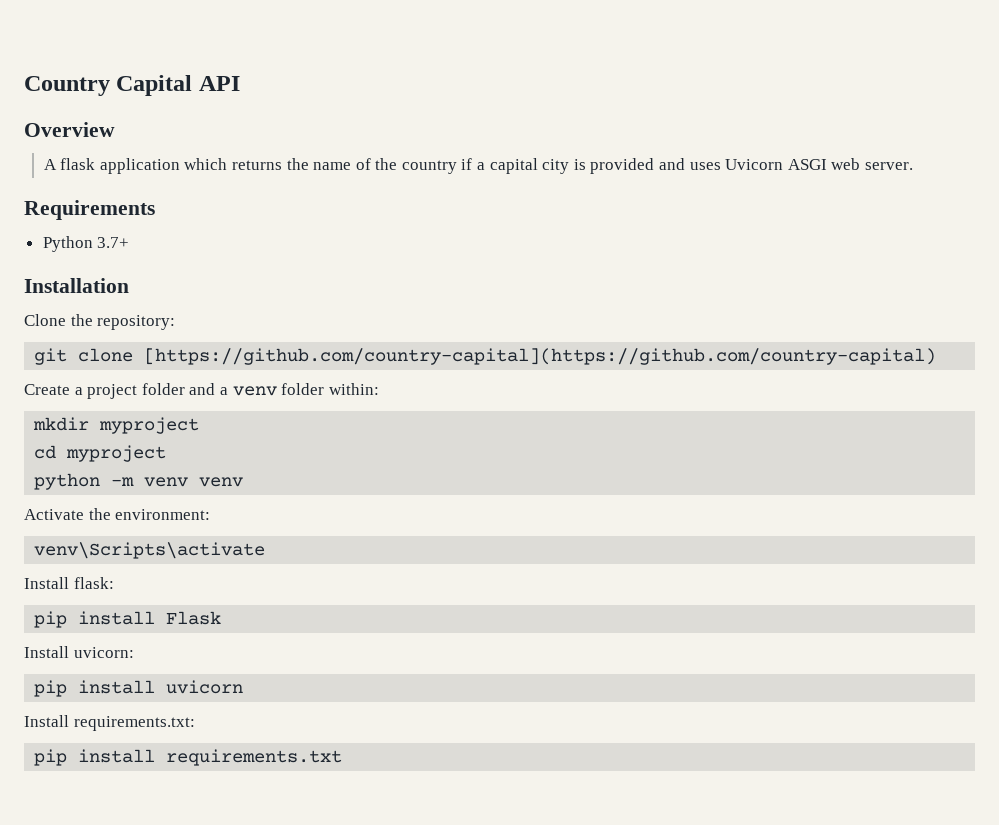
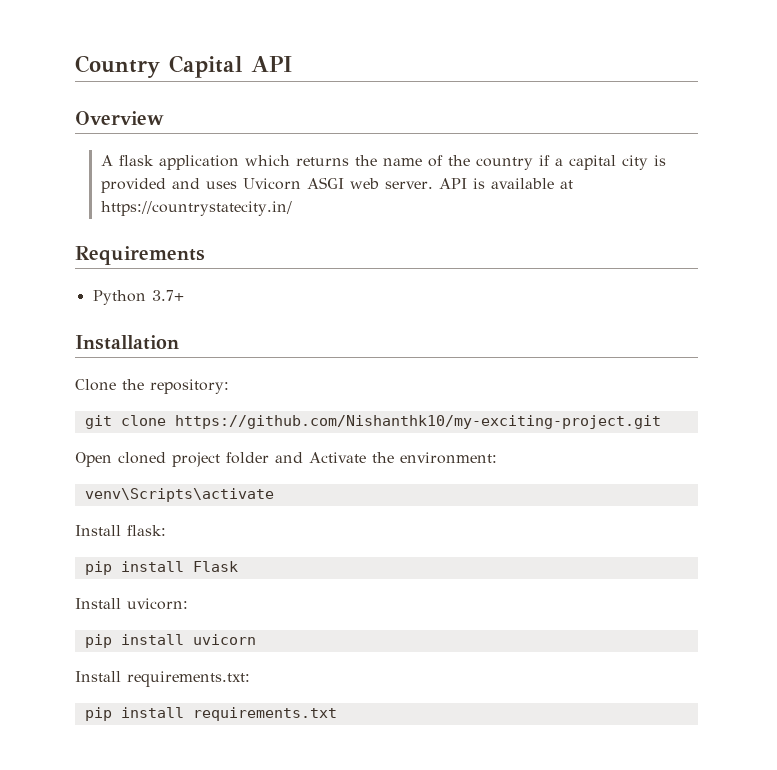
+ API is available at https://countrystatecity.in/
- git clone [https://github.com/country-capital](https://github.com/country-capital)
- Create a project folder and a venv folder within:
- mkdir myproject
- cd myproject
- python -m venv venv
- Activate the environment:
+ git clone https://github.com/Nishanthk10/my-exciting-project.git
+ Open cloned project folder and Activate the environment:

